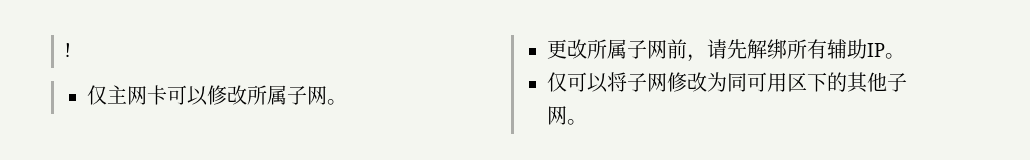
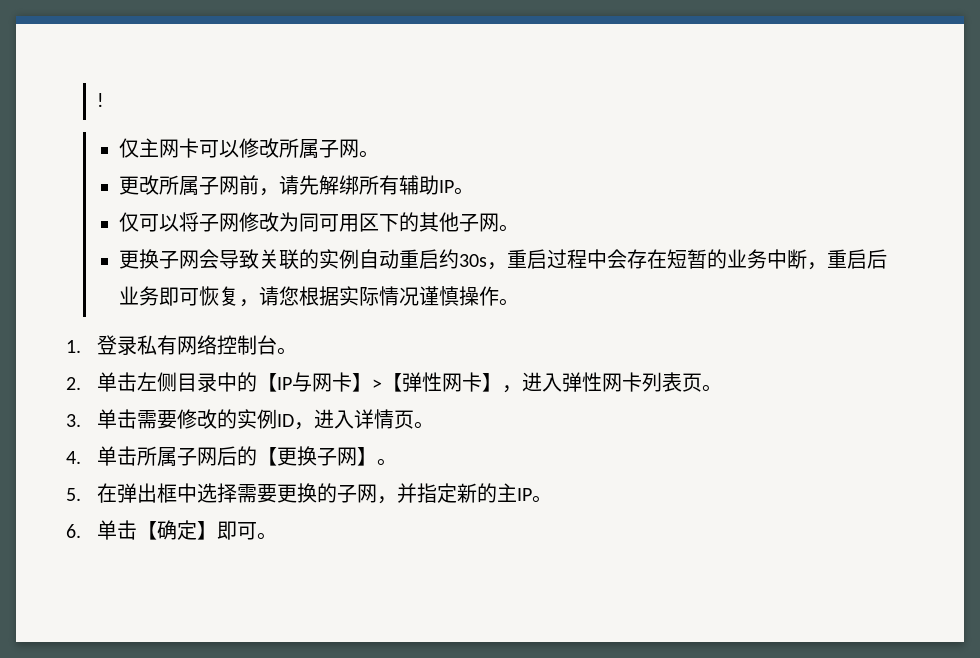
+ 更换子网会导致关联的实例自动重启约30s，重启过程中会存在短暂的业务中断，重启后业务即可恢复，请您根据实际情况谨慎操作。
+ 1.登录私有网络控制台。
+ 2.单击左侧目录中的【IP与网卡】>【弹性网卡】，进入弹性网卡列表页。
+ 3.单击需要修改的实例ID，进入详情页。
+ 4.单击所属子网后的【更换子网】。
+ 5.在弹出框中选择需要更换的子网，并指定新的主IP。
+ 6.单击【确定】即可。

